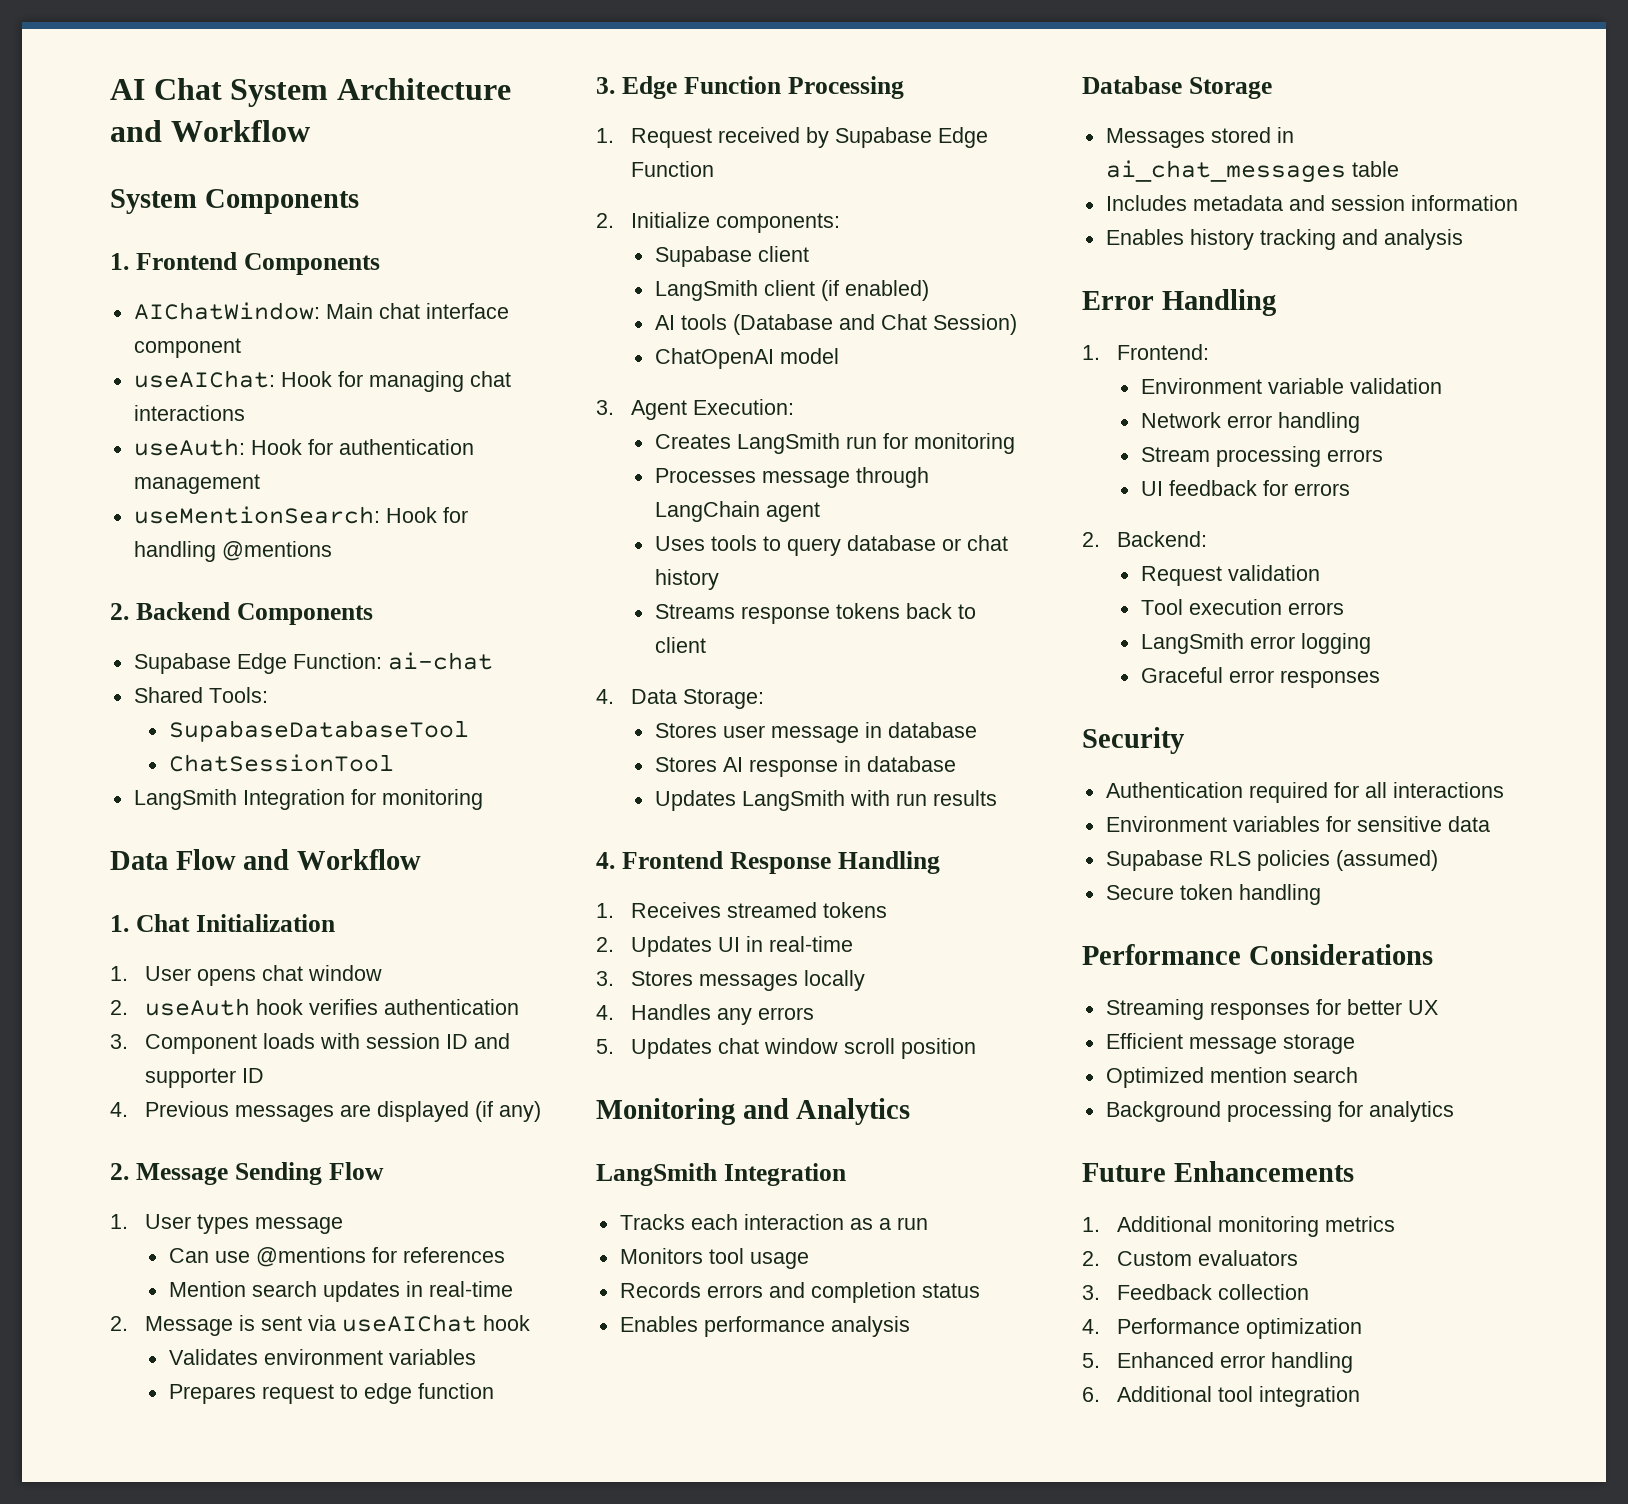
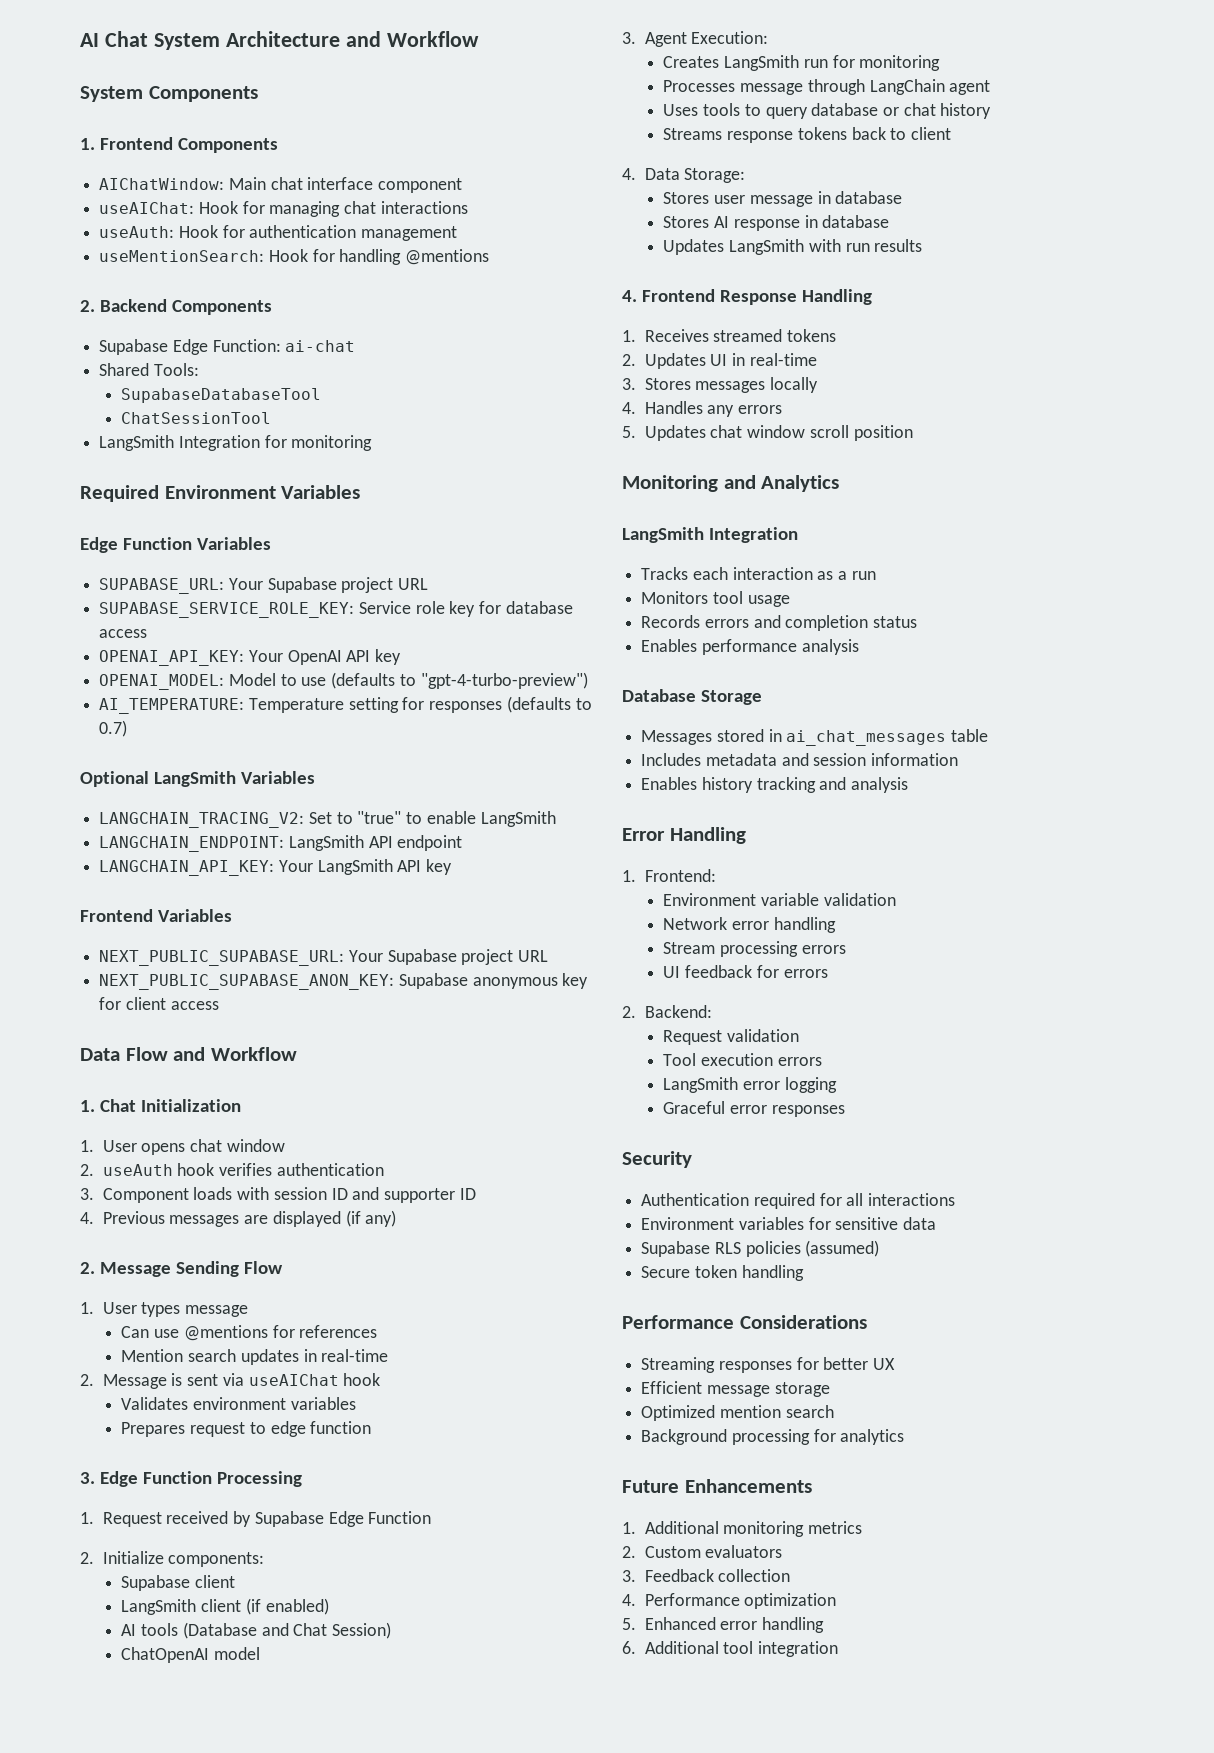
+ Required Environment Variables
+ Edge Function Variables
+ SUPABASE_URL: Your Supabase project URL
+ SUPABASE_SERVICE_ROLE_KEY: Service role key for database access
+ OPENAI_API_KEY: Your OpenAI API key
+ OPENAI_MODEL: Model to use (defaults to "gpt-4-turbo-preview")
+ AI_TEMPERATURE: Temperature setting for responses (defaults to 0.7)
+ Optional LangSmith Variables
+ LANGCHAIN_TRACING_V2: Set to "true" to enable LangSmith
+ LANGCHAIN_ENDPOINT: LangSmith API endpoint
+ LANGCHAIN_API_KEY: Your LangSmith API key
+ Frontend Variables
+ NEXT_PUBLIC_SUPABASE_URL: Your Supabase project URL
+ NEXT_PUBLIC_SUPABASE_ANON_KEY: Supabase anonymous key for client access

